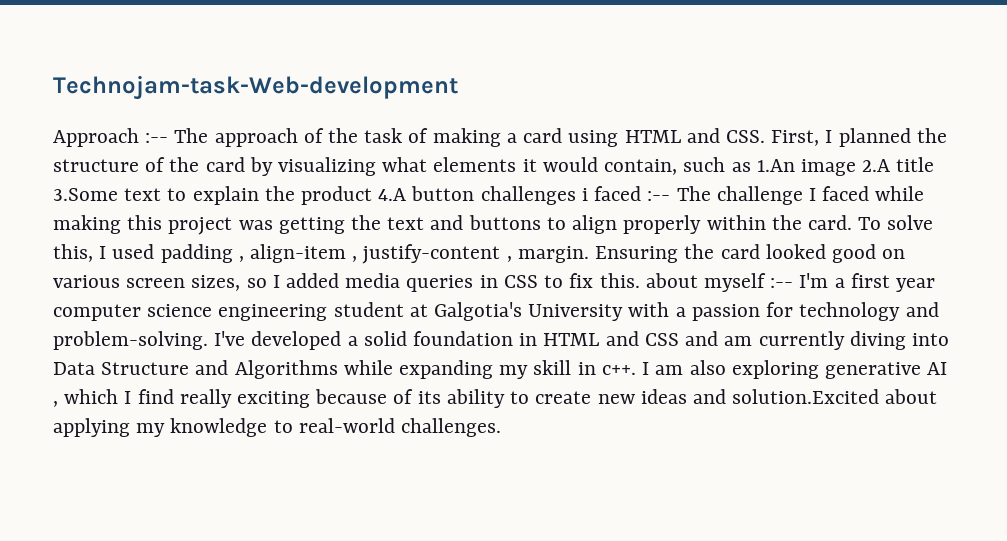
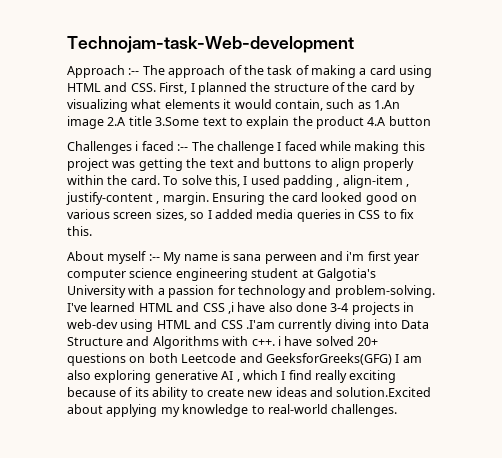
- Approach :-- The approach of the task of making a card using HTML and CSS. First, I planned the structure of the card by visualizing what elements it would contain, such as 1.An image 2.A title 3.Some text to explain the product 4.A button challenges i faced :-- The challenge I faced while making this project was getting the text and buttons to align properly within the card.
+ Approach :-- The approach of the task of making a card using HTML and CSS. First, I planned the structure of the card by visualizing what elements it would contain, such as 1.An image 2.A title 3.Some text to explain the product 4.A button
+ Challenges i faced :-- The challenge I faced while making this project was getting the text and buttons to align properly within the card.
- Ensuring the card looked good on various screen sizes, so I added media queries in CSS to fix this. about myself :-- I'm a first year computer science engineering student at Galgotia's University with a passion for technology and problem-solving.
+ Ensuring the card looked good on various screen sizes, so I added media queries in CSS to fix this.
+ About myself :-- My name is sana perween and i'm first year computer science engineering student at Galgotia's University with a passion for technology and problem-solving.
- I've developed a solid foundation in HTML and CSS and am currently diving into Data Structure and Algorithms while expanding my skill in c++. I am also exploring generative AI , which I find really exciting because of its ability to create new ideas and solution.Excited about applying my knowledge to real-world challenges.
+ I've learned HTML and CSS ,i have also done 3-4 projects in web-dev using HTML and CSS .I'am currently diving into Data Structure and Algorithms with c++. i have solved 20+ questions on both Leetcode and GeeksforGreeks(GFG) I am also exploring generative AI , which I find really exciting because of its ability to create new ideas and solution.Excited about applying my knowledge to real-world challenges.

